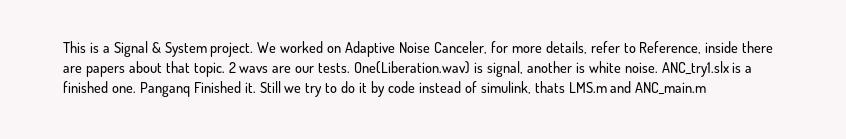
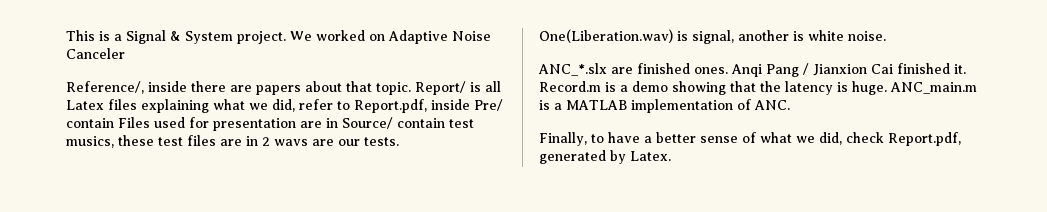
- We worked on Adaptive Noise Canceler, for more details, refer to Reference, inside there are papers about that topic.
+ We worked on Adaptive Noise Canceler
+ Reference/, inside there are papers about that topic.
- 2 wavs are our tests.
+ Report/ is all Latex files explaining what we did, refer to Report.pdf, inside Pre/ contain Files used for presentation are in Source/ contain test musics, these test files are in 2 wavs are our tests.
- One(Liberation.wav) is signal, another is white noise. ANC_try1.slx is a finished one. Panganq Finished it. Still we try to do it by code instead of simulink, thats LMS.m and ANC_main.m
+ One(Liberation.wav) is signal, another is white noise.
+ ANC_*.slx are finished ones. Anqi Pang / Jianxion Cai finished it. Record.m is a demo showing that the latency is huge. ANC_main.m is a MATLAB implementation of ANC.
+ Finally, to have a better sense of what we did, check Report.pdf, generated by Latex.

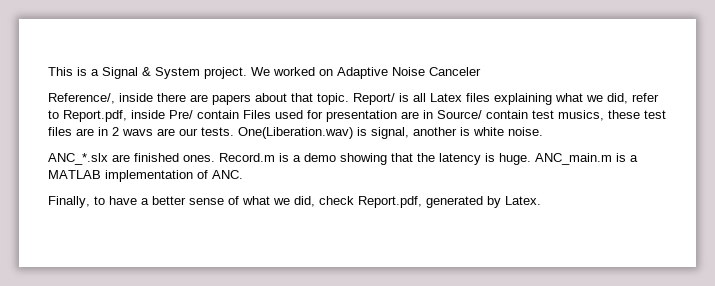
- Anqi Pang / Jianxion Cai finished it.

